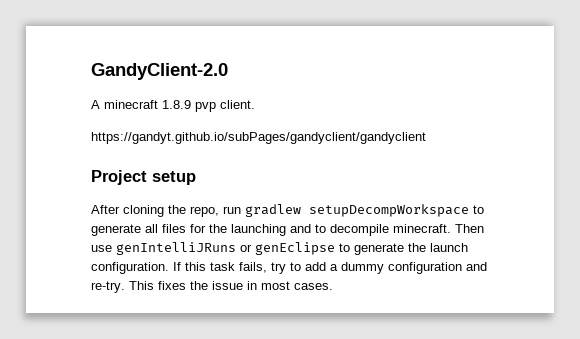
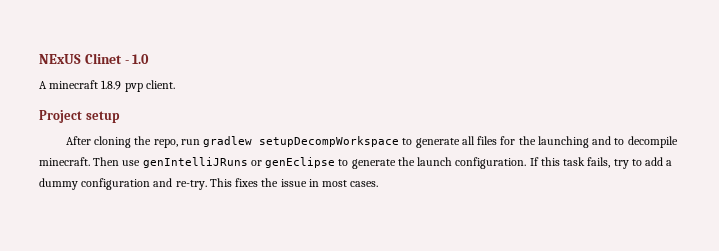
- GandyClient-2.0
+ NExUS Clinet - 1.0
- https://gandyt.github.io/subPages/gandyclient/gandyclient

